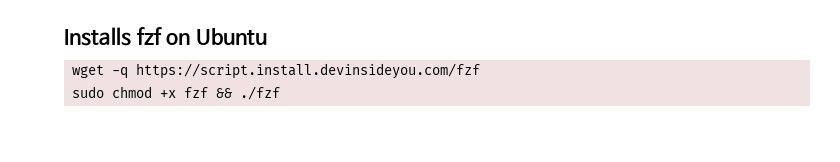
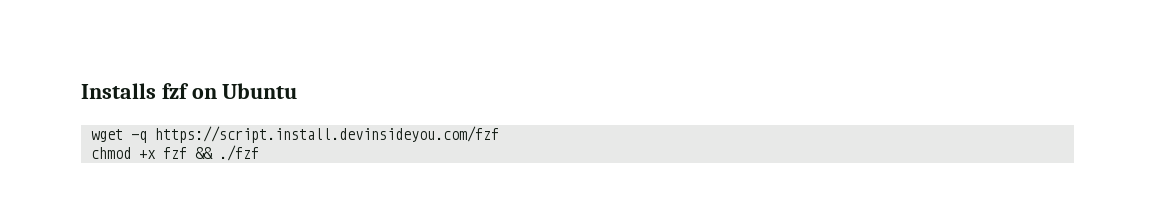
- sudo chmod +x fzf && ./fzf
+ chmod +x fzf && ./fzf

